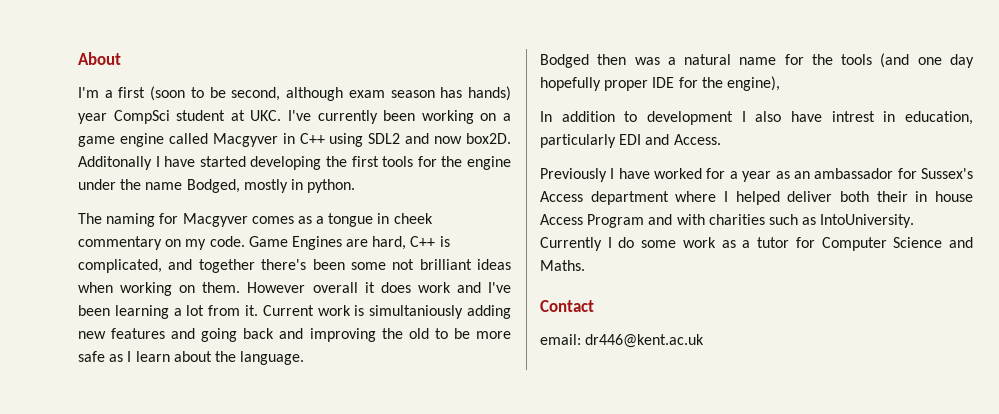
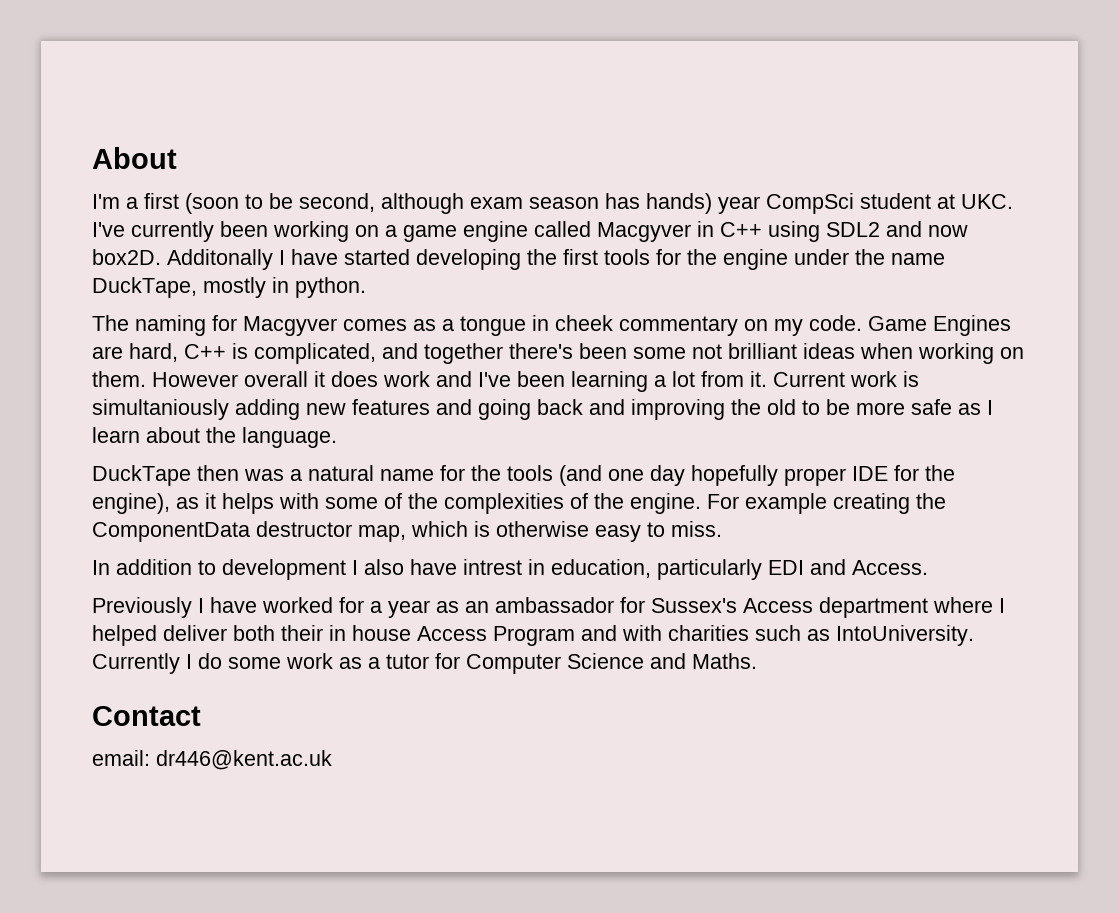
- Additonally I have started developing the first tools for the engine under the name Bodged, mostly in python.
+ Additonally I have started developing the first tools for the engine under the name DuckTape, mostly in python.
- Bodged then was a natural name for the tools (and one day hopefully proper IDE for the engine),
+ DuckTape then was a natural name for the tools (and one day hopefully proper IDE for the engine), as it helps with some of the complexities of the engine. For example creating the ComponentData destructor map, which is otherwise easy to miss.

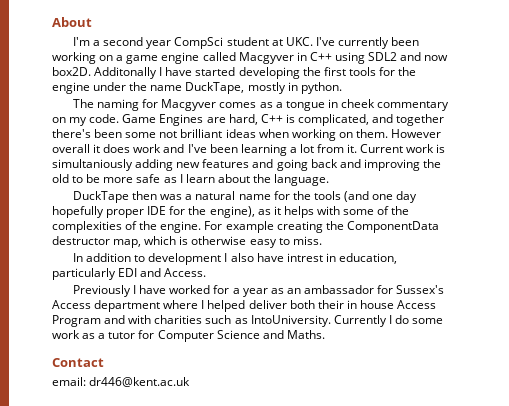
- I'm a first (soon to be second, although exam season has hands) year CompSci student at UKC. I've currently been working on a game engine called Macgyver in C++ using SDL2 and now box2D.
+ I'm a second year CompSci student at UKC. I've currently been working on a game engine called Macgyver in C++ using SDL2 and now box2D.

